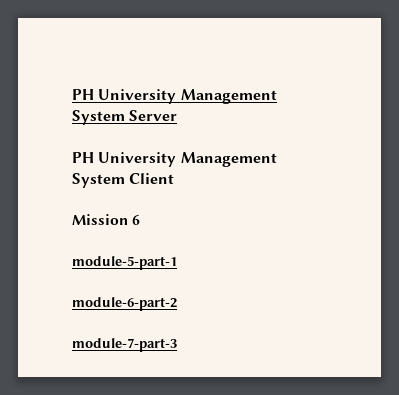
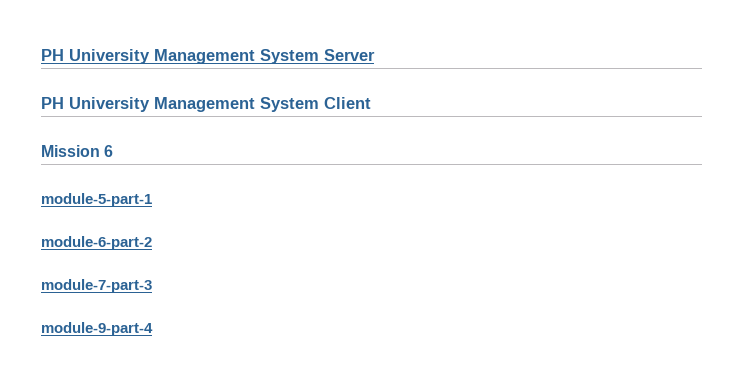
+ module-9-part-4

